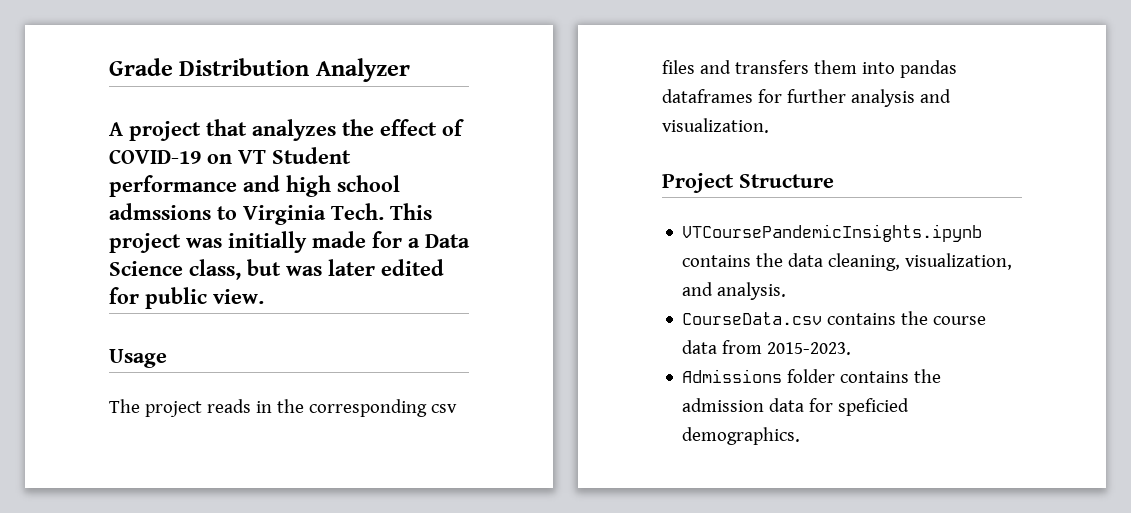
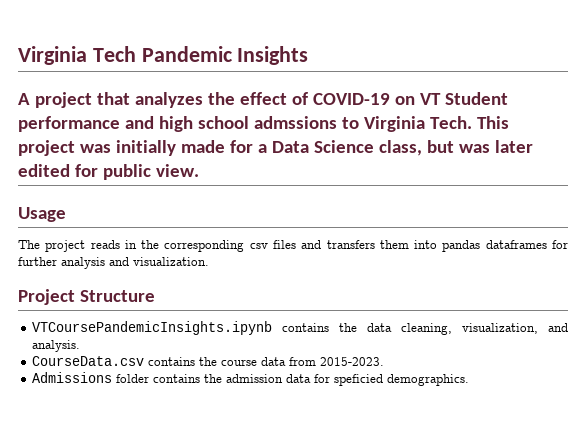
- Grade Distribution Analyzer
+ Virginia Tech Pandemic Insights

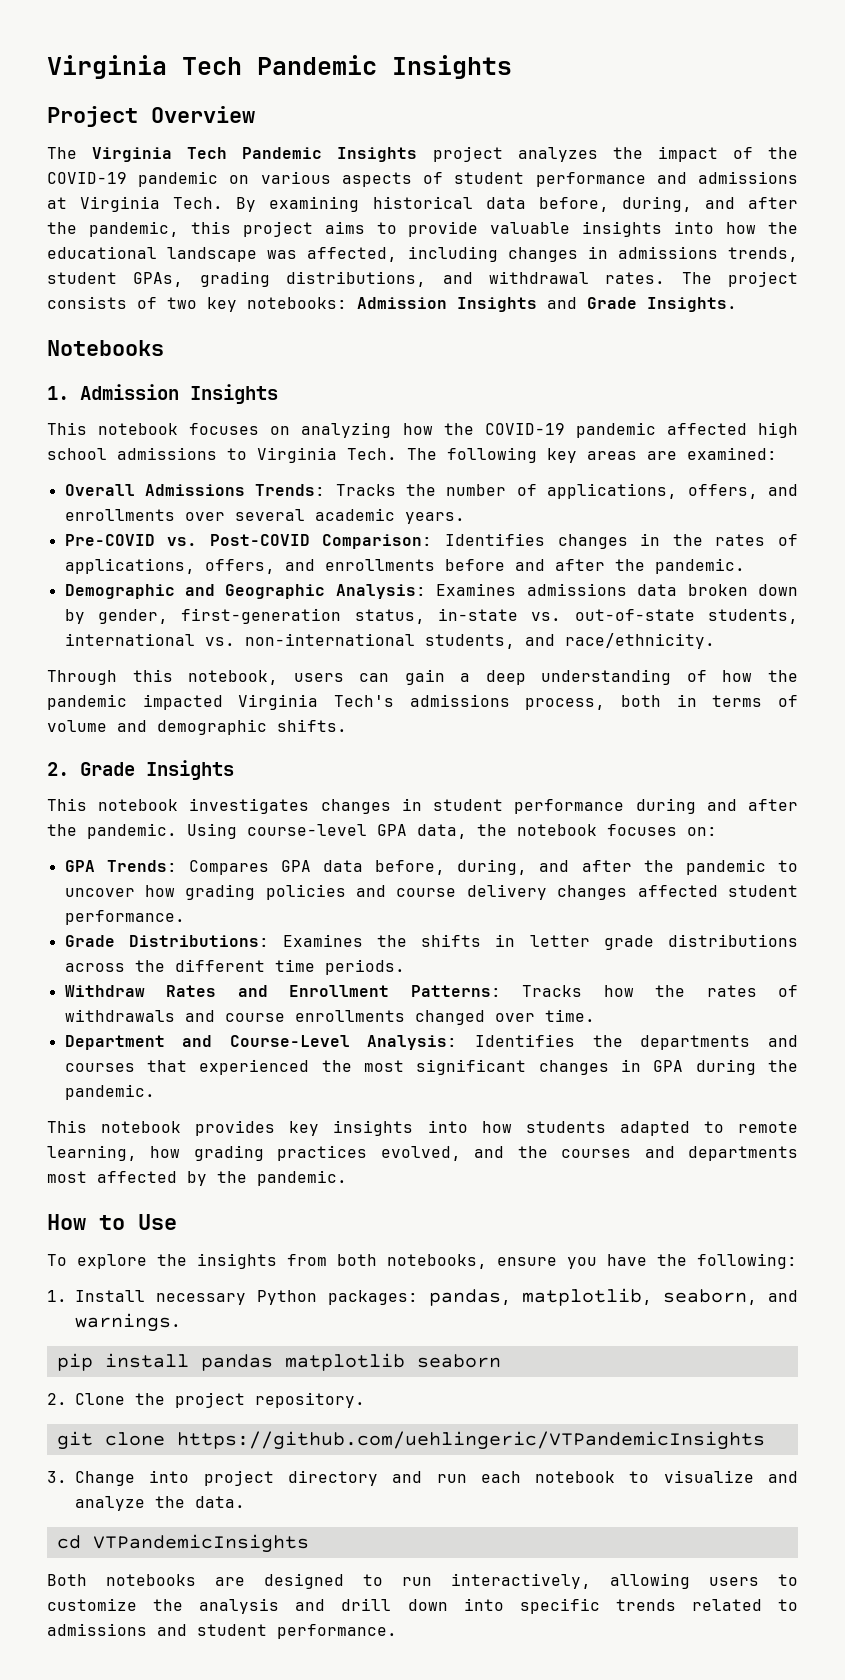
- A project that analyzes the effect of COVID-19 on VT Student performance and high school admssions to Virginia Tech.
+ Project Overview
+ The Virginia Tech Pandemic Insights project analyzes the impact of the COVID-19 pandemic on various aspects of student performance and admissions at Virginia Tech. By examining historical data before, during, and after the pandemic, this project aims to provide valuable insights into how the educational landscape was affected, including changes in admissions trends, student GPAs, grading distributions, and withdrawal rates. The project consists of two key notebooks: Admission Insights and Grade Insights.
+ Notebooks
+ 1. Admission Insights
+ This notebook focuses on analyzing how the COVID-19 pandemic affected high school admissions to Virginia Tech.
- This project was initially made for a Data Science class, but was later edited for public view.
- Usage
- The project reads in the corresponding csv files and transfers them into pandas dataframes for further analysis and visualization.
- Project Structure
- VTCoursePandemicInsights.ipynb contains the data cleaning, visualization, and analysis.
- CourseData.csv contains the course data from 2015-2023.
- Admissions folder contains the admission data for speficied demographics.
+ The following key areas are examined:
+ Overall Admissions Trends: Tracks the number of applications, offers, and enrollments over several academic years.
+ Pre-COVID vs. Post-COVID Comparison: Identifies changes in the rates of applications, offers, and enrollments before and after the pandemic.
+ Demographic and Geographic Analysis: Examines admissions data broken down by gender, first-generation status, in-state vs. out-of-state students, international vs. non-international students, and race/ethnicity.
+ Through this notebook, users can gain a deep understanding of how the pandemic impacted Virginia Tech's admissions process, both in terms of volume and demographic shifts.
+ 2. Grade Insights
+ This notebook investigates changes in student performance during and after the pandemic. Using course-level GPA data, the notebook focuses on:
+ GPA Trends: Compares GPA data before, during, and after the pandemic to uncover how grading policies and course delivery changes affected student performance.
+ Grade Distributions: Examines the shifts in letter grade distributions across the different time periods.
+ Withdraw Rates and Enrollment Patterns: Tracks how the rates of withdrawals and course enrollments changed over time.
+ Department and Course-Level Analysis: Identifies the departments and courses that experienced the most significant changes in GPA during the pandemic.
+ This notebook provides key insights into how students adapted to remote learning, how grading practices evolved, and the courses and departments most affected by the pandemic.
+ How to Use
+ To explore the insights from both notebooks, ensure you have the following:
+ 1. Install necessary Python packages: pandas, matplotlib, seaborn, and warnings.
+ pip install pandas matplotlib seaborn
+ 2. Clone the project repository.
+ git clone https://github.com/uehlingeric/VTPandemicInsights
+ 3. Change into project directory and run each notebook to visualize and analyze the data.
+ cd VTPandemicInsights
+ Both notebooks are designed to run interactively, allowing users to customize the analysis and drill down into specific trends related to admissions and student performance.

